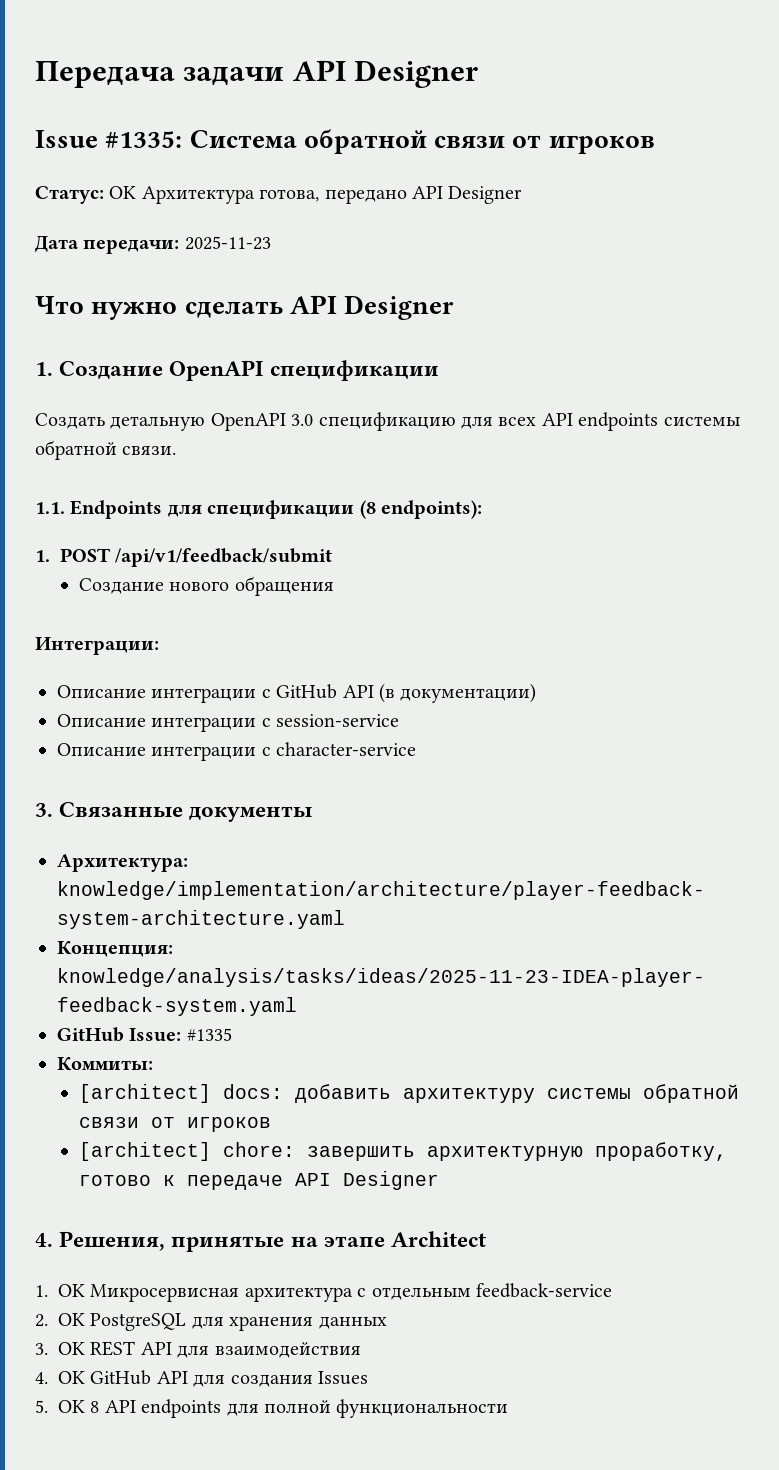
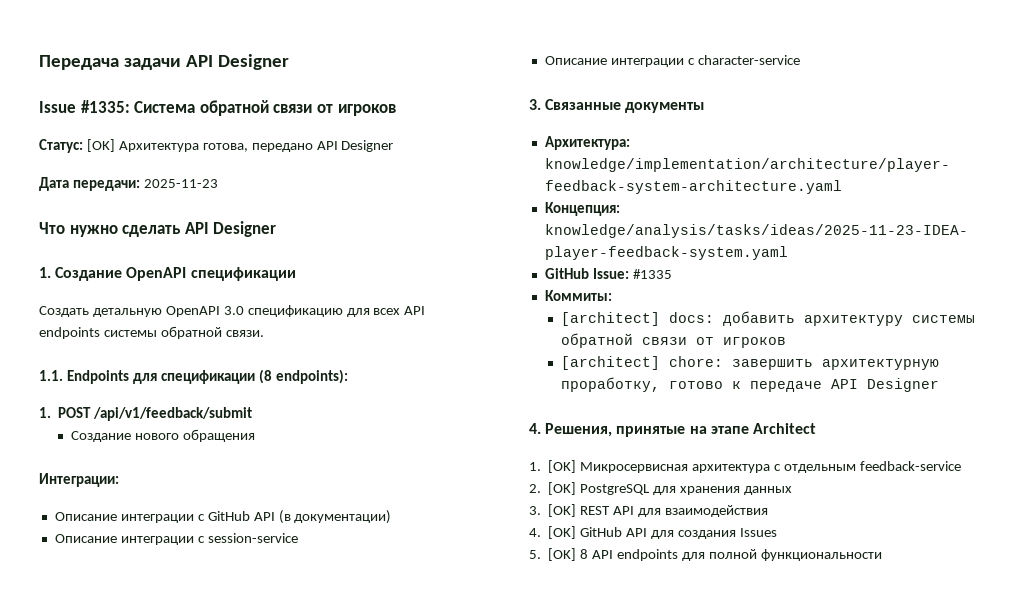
- Статус: OK Архитектура готова, передано API Designer
+ Статус: [OK] Архитектура готова, передано API Designer
- 1. OK Микросервисная архитектура с отдельным feedback-service
+ 1. [OK] Микросервисная архитектура с отдельным feedback-service
- 2. OK PostgreSQL для хранения данных
+ 2. [OK] PostgreSQL для хранения данных
- 3. OK REST API для взаимодействия
+ 3. [OK] REST API для взаимодействия
- 4. OK GitHub API для создания Issues
+ 4. [OK] GitHub API для создания Issues
- 5. OK 8 API endpoints для полной функциональности
+ 5. [OK] 8 API endpoints для полной функциональности

